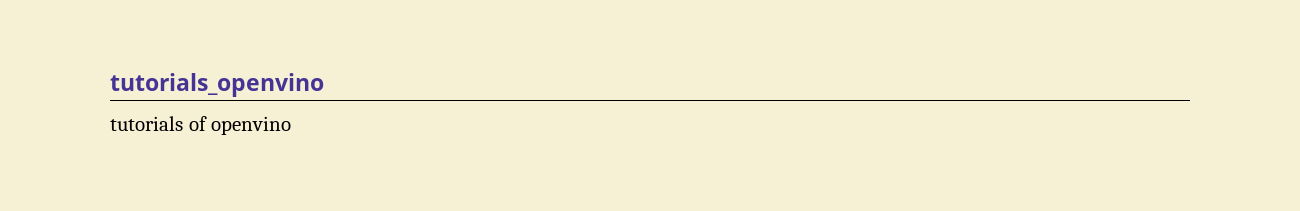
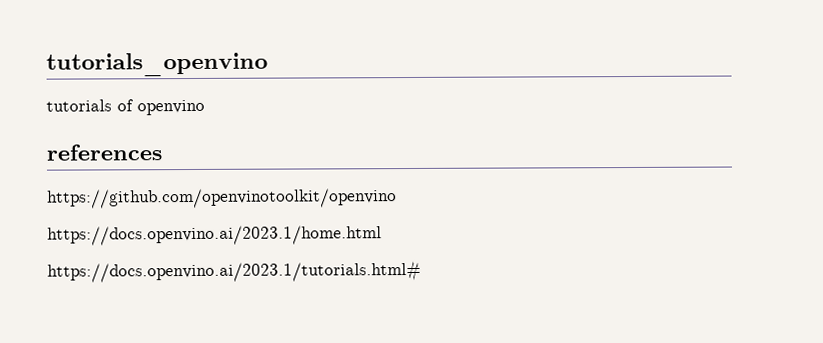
+ references
+ https://github.com/openvinotoolkit/openvino
+ https://docs.openvino.ai/2023.1/home.html
+ https://docs.openvino.ai/2023.1/tutorials.html#

